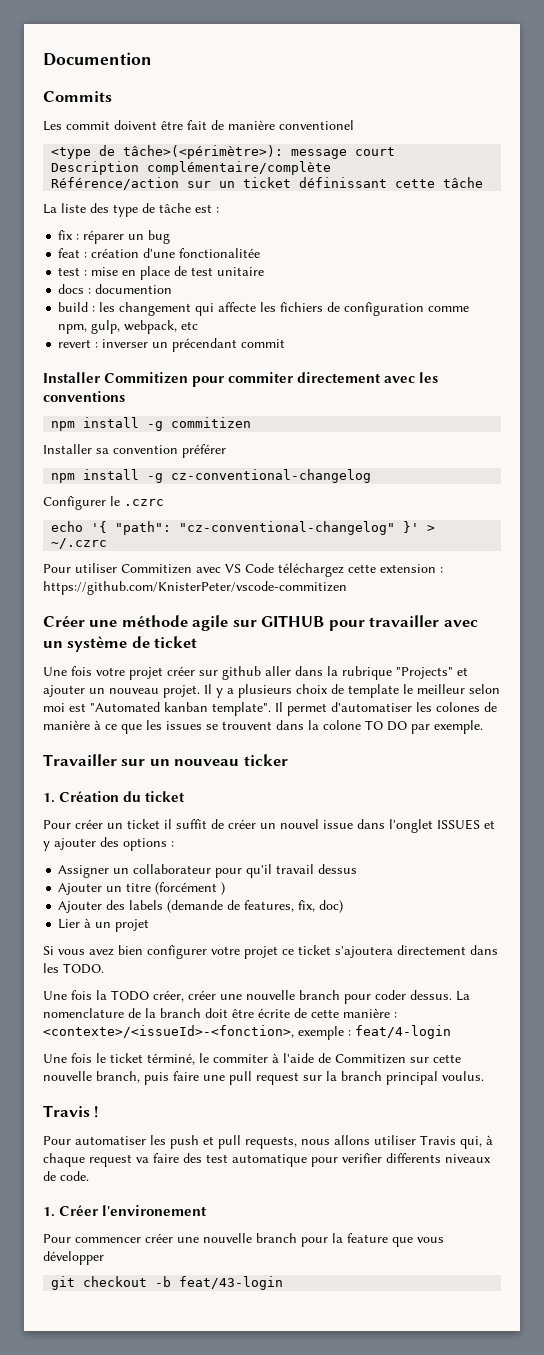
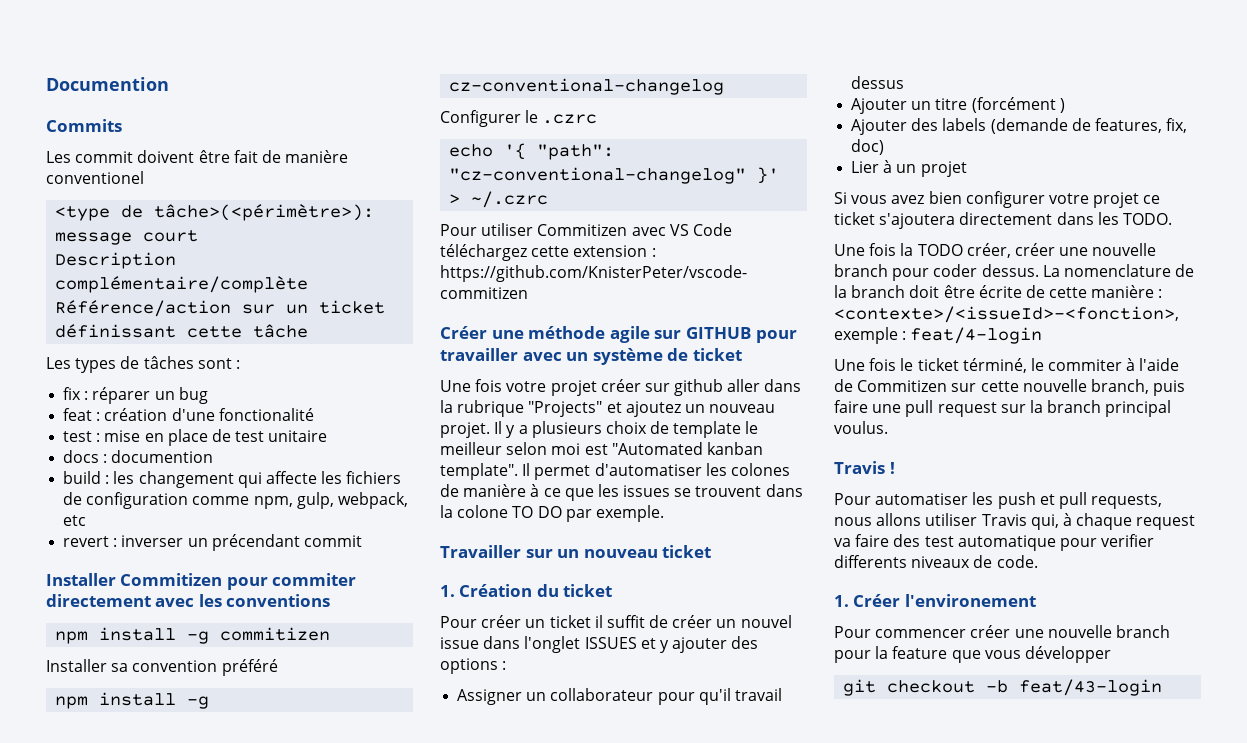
- La liste des type de tâche est :
+ Les types de tâches sont :
- feat : création d'une fonctionalitée
+ feat : création d'une fonctionalité
- Installer sa convention préférer
+ Installer sa convention préféré
- Une fois votre projet créer sur github aller dans la rubrique "Projects" et ajouter un nouveau projet.
+ Une fois votre projet créer sur github aller dans la rubrique "Projects" et ajoutez un nouveau projet.
- Travailler sur un nouveau ticker
+ Travailler sur un nouveau ticket

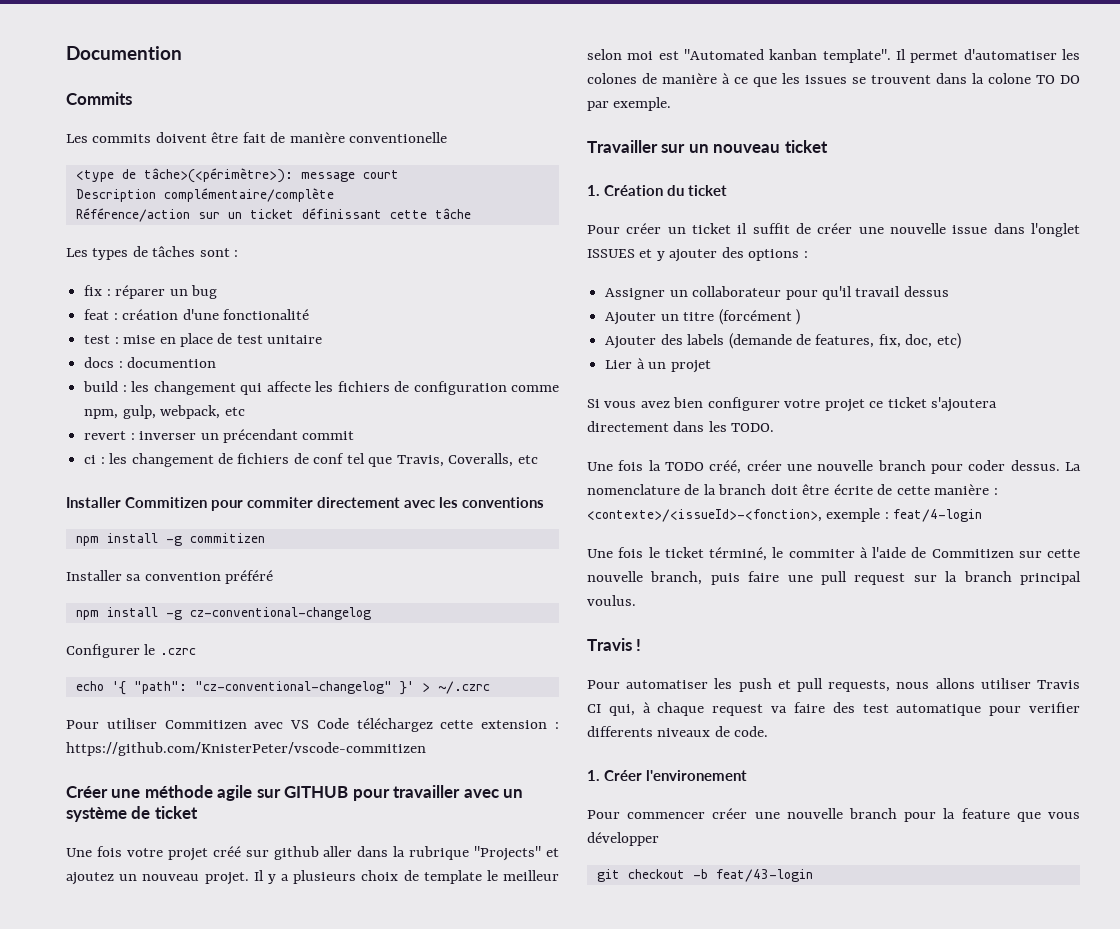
- Les commit doivent être fait de manière conventionel
+ Les commits doivent être fait de manière conventionelle
+ ci : les changement de fichiers de conf tel que Travis, Coveralls, etc
- Une fois votre projet créer sur github aller dans la rubrique "Projects" et ajoutez un nouveau projet.
+ Une fois votre projet créé sur github aller dans la rubrique "Projects" et ajoutez un nouveau projet.
- Pour créer un ticket il suffit de créer un nouvel issue dans l'onglet ISSUES et y ajouter des options :
+ Pour créer un ticket il suffit de créer une nouvelle issue dans l'onglet ISSUES et y ajouter des options :
- Ajouter des labels (demande de features, fix, doc)
+ Ajouter des labels (demande de features, fix, doc, etc)
- Une fois la TODO créer, créer une nouvelle branch pour coder dessus.
+ Une fois la TODO créé, créer une nouvelle branch pour coder dessus.
- Pour automatiser les push et pull requests, nous allons utiliser Travis qui, à chaque request va faire des test automatique pour verifier differents niveaux de code.
+ Pour automatiser les push et pull requests, nous allons utiliser Travis CI qui, à chaque request va faire des test automatique pour verifier differents niveaux de code.

